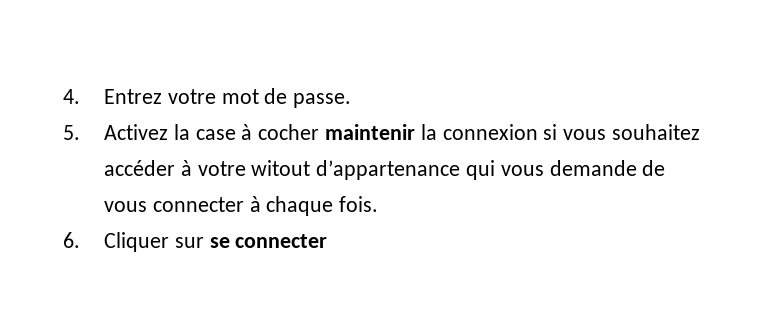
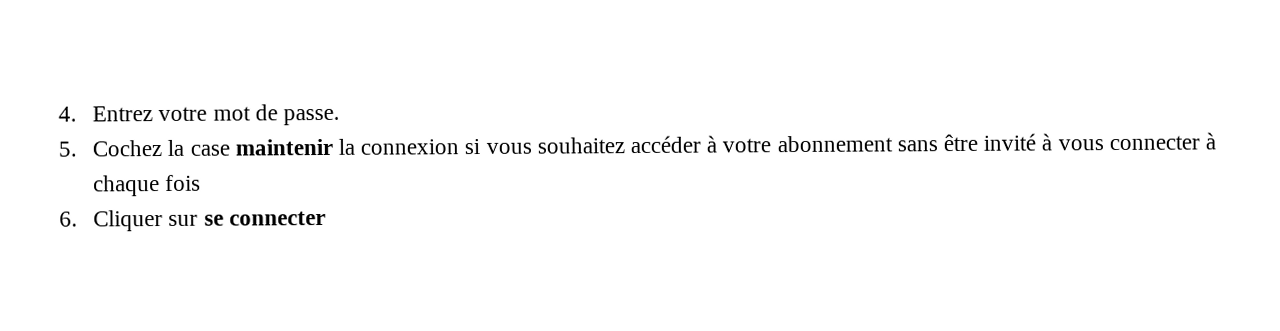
- 5. Activez la case à cocher maintenir la connexion si vous souhaitez accéder à votre witout d’appartenance qui vous demande de vous connecter à chaque fois.
+ 5. Cochez la case maintenir la connexion si vous souhaitez accéder à votre abonnement sans être invité à vous connecter à chaque fois

